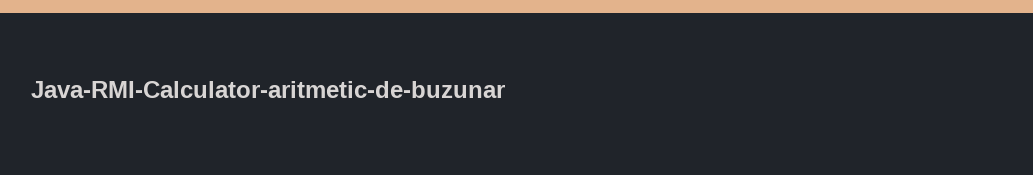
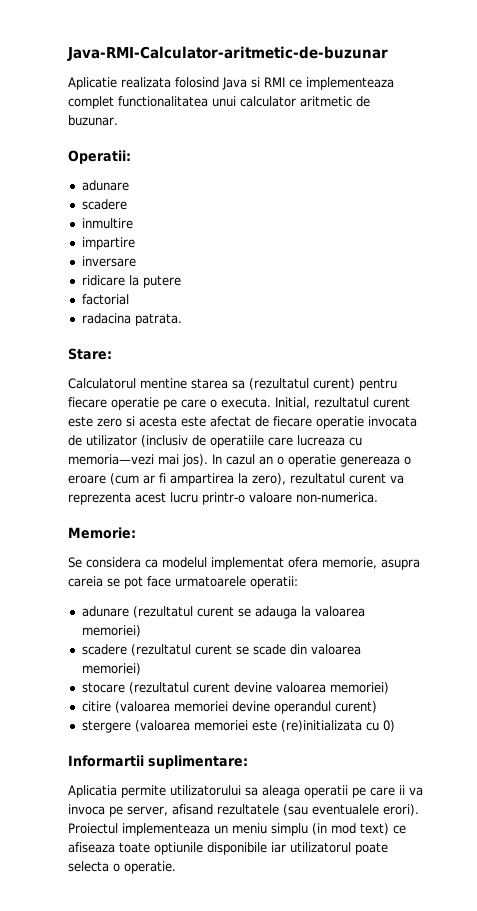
+ Aplicatie realizata folosind Java si RMI ce implementeaza complet functionalitatea unui calculator aritmetic de buzunar.
+ Operatii:
+ adunare
+ scadere
+ inmultire
+ impartire
+ inversare
+ ridicare la putere
+ factorial
+ radacina patrata.
+ Stare:
+ Calculatorul mentine starea sa (rezultatul curent) pentru fiecare operatie pe care o executa. Initial, rezultatul curent este zero si acesta este afectat de fiecare operatie invocata de utilizator (inclusiv de operatiile care lucreaza cu memoria—vezi mai jos). In cazul an o operatie genereaza o eroare (cum ar fi ampartirea la zero), rezultatul curent va reprezenta acest lucru printr-o valoare non-numerica.
+ Memorie:
+ Se considera ca modelul implementat ofera memorie, asupra careia se pot face urmatoarele operatii:
+ adunare (rezultatul curent se adauga la valoarea memoriei)
+ scadere (rezultatul curent se scade din valoarea memoriei)
+ stocare (rezultatul curent devine valoarea memoriei)
+ citire (valoarea memoriei devine operandul curent)
+ stergere (valoarea memoriei este (re)initializata cu 0)
+ Informartii suplimentare:
+ Aplicatia permite utilizatorului sa aleaga operatii pe care ii va invoca pe server, afisand rezultatele (sau eventualele erori). Proiectul implementeaza un meniu simplu (in mod text) ce afiseaza toate optiunile disponibile iar utilizatorul poate selecta o operatie.

